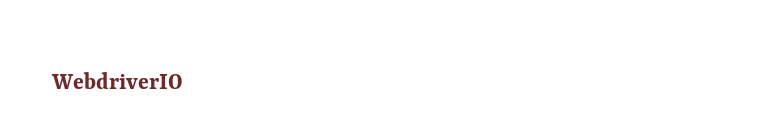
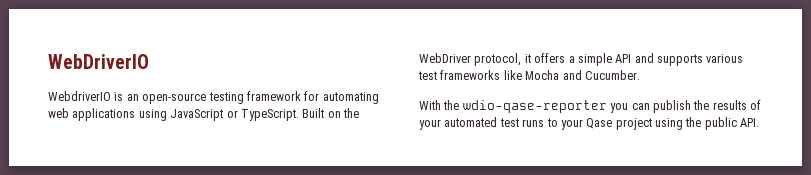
- WebdriverIO
+ WebDriverIO
+ WebdriverIO is an open-source testing framework for automating web applications using JavaScript or TypeScript. Built on the WebDriver protocol, it offers a simple API and supports various test frameworks like Mocha and Cucumber.
+ With the wdio-qase-reporter you can publish the results of your automated test runs to your Qase project using the public API.

